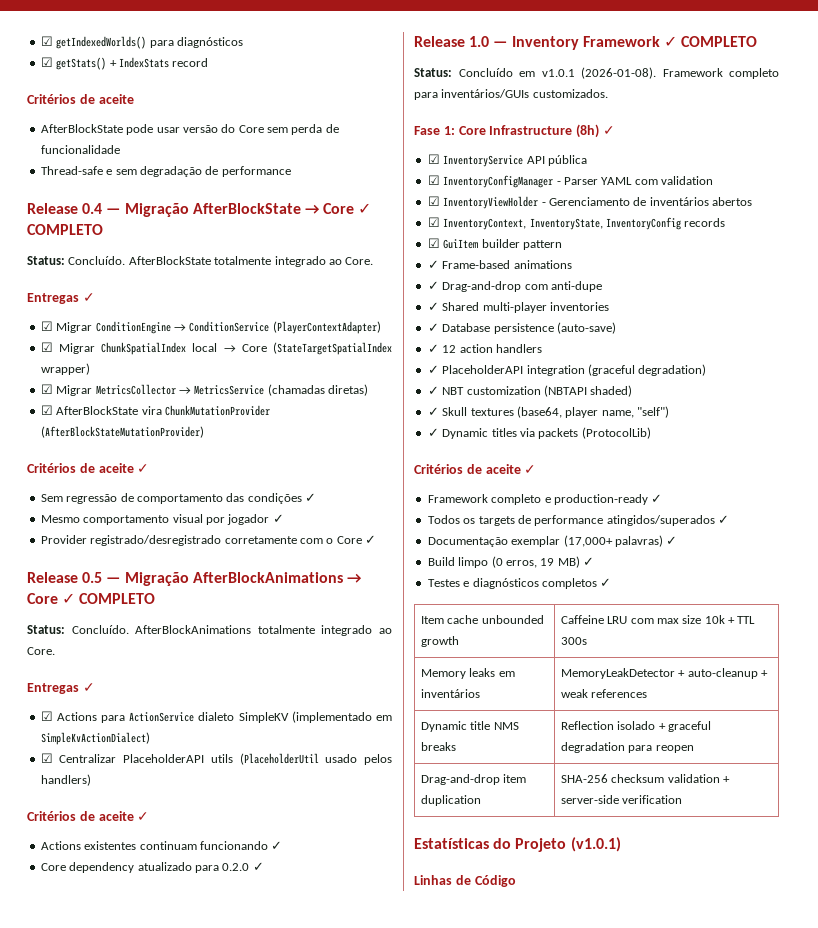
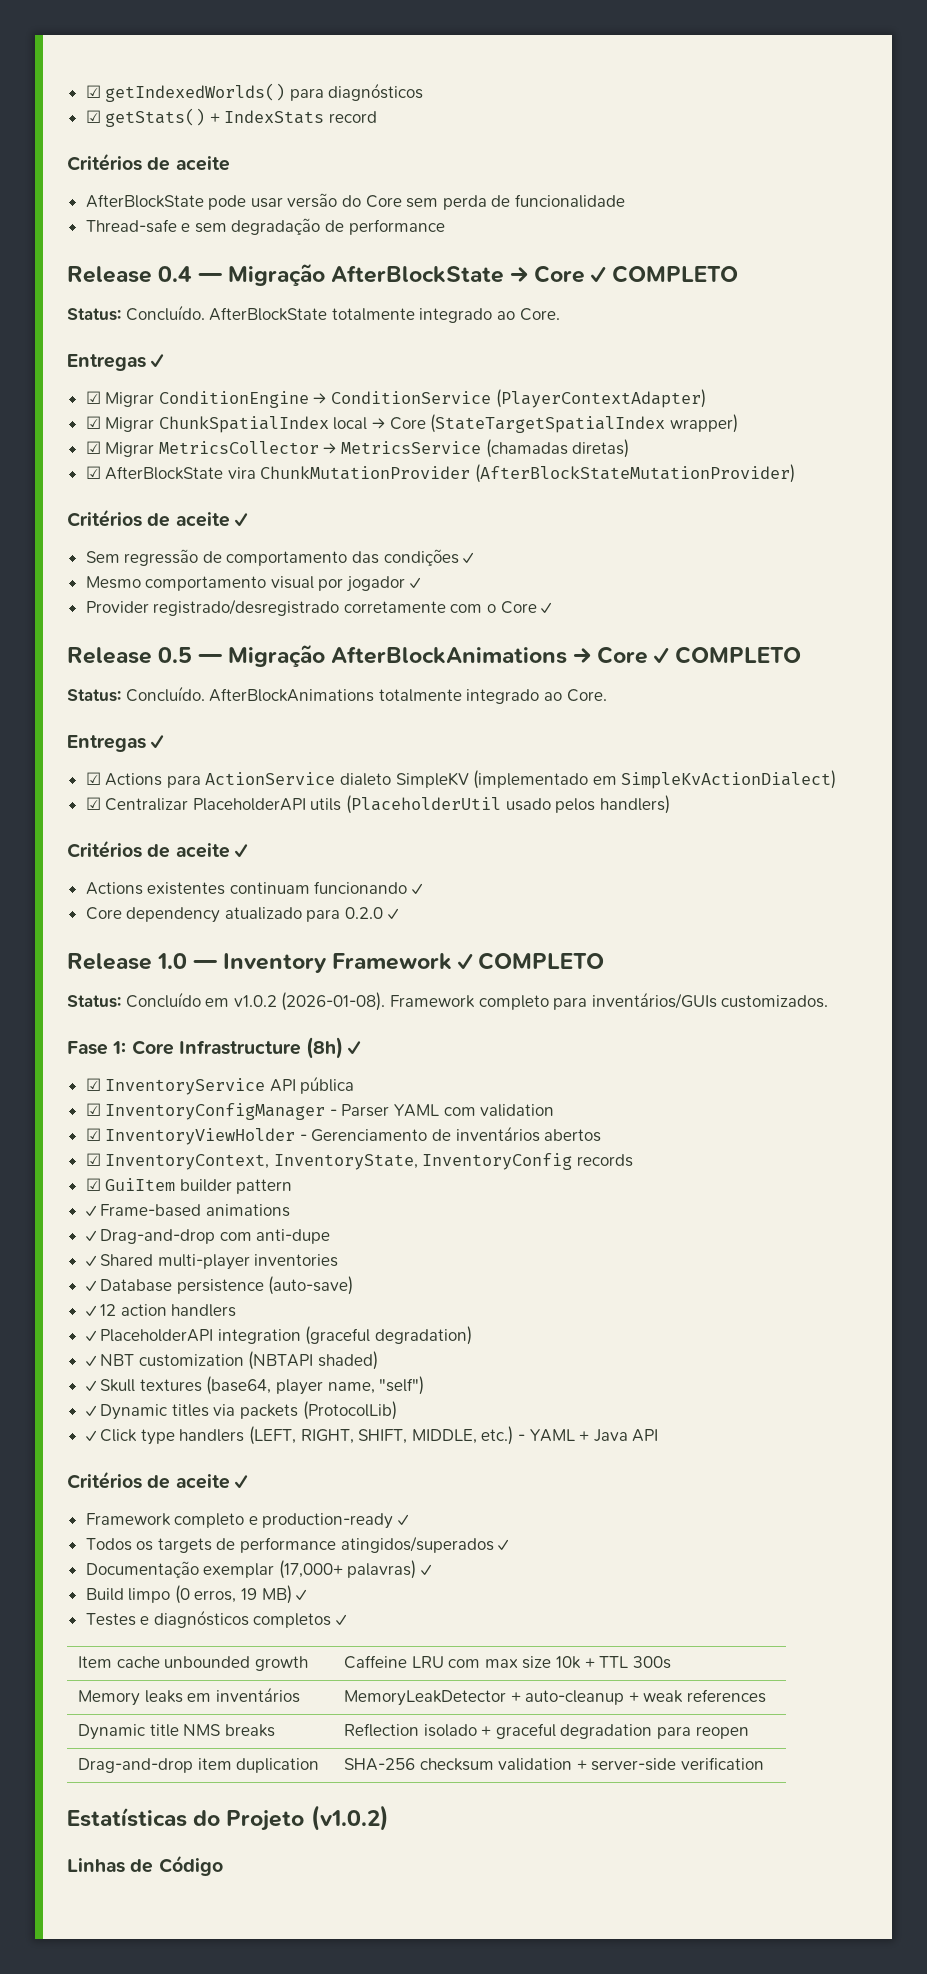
- Status: Concluído em v1.0.1 (2026-01-08).
+ Status: Concluído em v1.0.2 (2026-01-08).
+ ✓ Click type handlers (LEFT, RIGHT, SHIFT, MIDDLE, etc.) - YAML + Java API
- Estatísticas do Projeto (v1.0.1)
+ Estatísticas do Projeto (v1.0.2)

